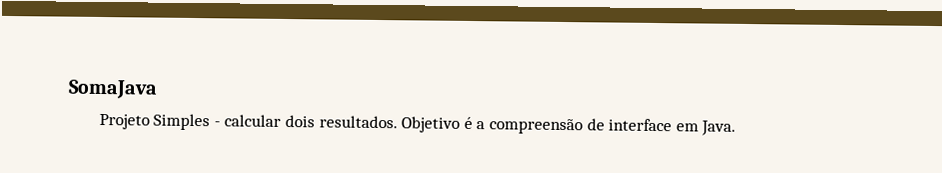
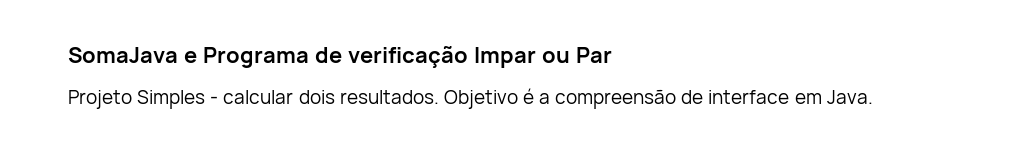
- SomaJava
+ SomaJava e Programa de verificação Impar ou Par

